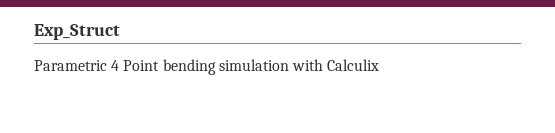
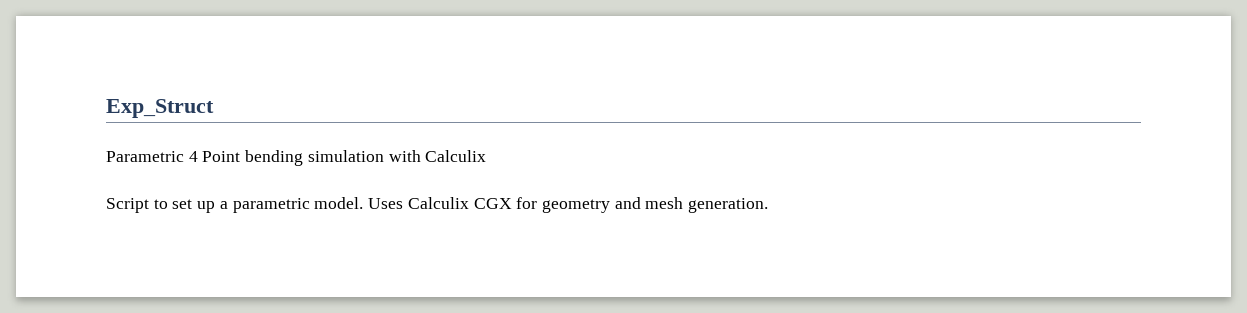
+ Script to set up a parametric model. Uses Calculix CGX for geometry and mesh generation.

